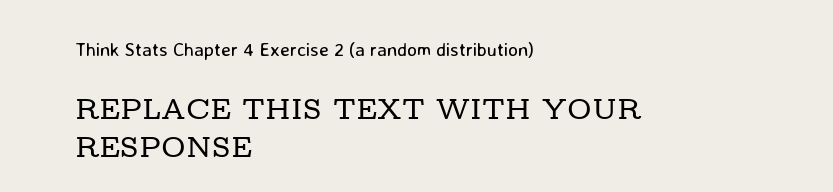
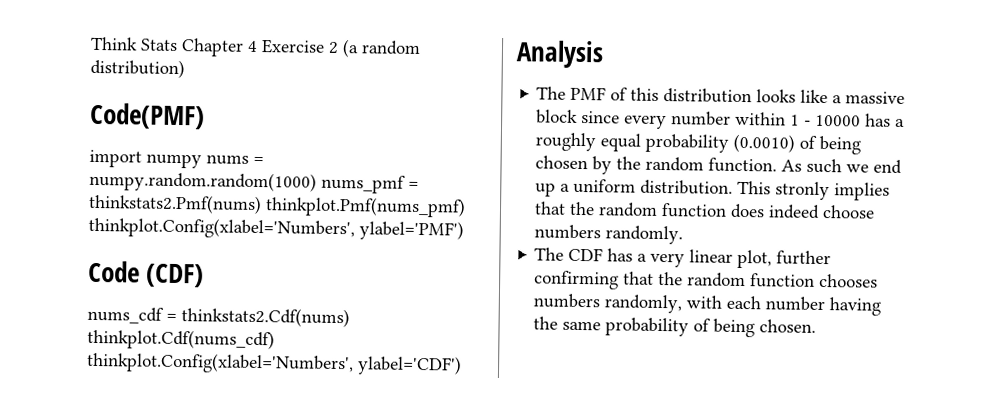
- REPLACE THIS TEXT WITH YOUR RESPONSE
+ Code(PMF)
+ import numpy nums = numpy.random.random(1000) nums_pmf = thinkstats2.Pmf(nums) thinkplot.Pmf(nums_pmf) thinkplot.Config(xlabel='Numbers', ylabel='PMF')
+ Code (CDF)
+ nums_cdf = thinkstats2.Cdf(nums) thinkplot.Cdf(nums_cdf) thinkplot.Config(xlabel='Numbers', ylabel='CDF')
+ Analysis
+ The PMF of this distribution looks like a massive block since every number within 1 - 10000 has a roughly equal probability (0.0010) of being chosen by the random function. As such we end up a uniform distribution. This stronly implies that the random function does indeed choose numbers randomly.
+ The CDF has a very linear plot, further confirming that the random function chooses numbers randomly, with each number having the same probability of being chosen.

